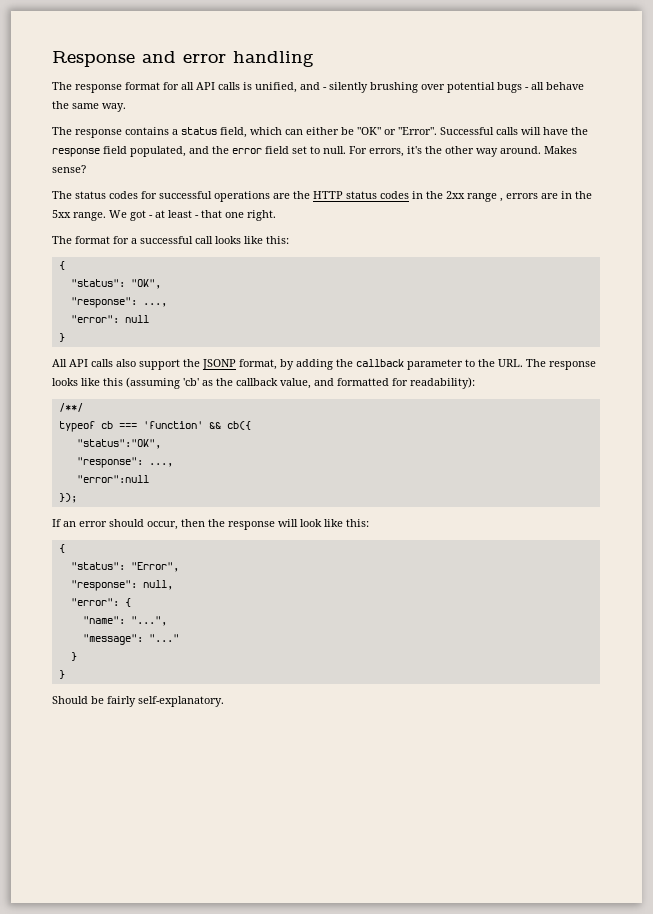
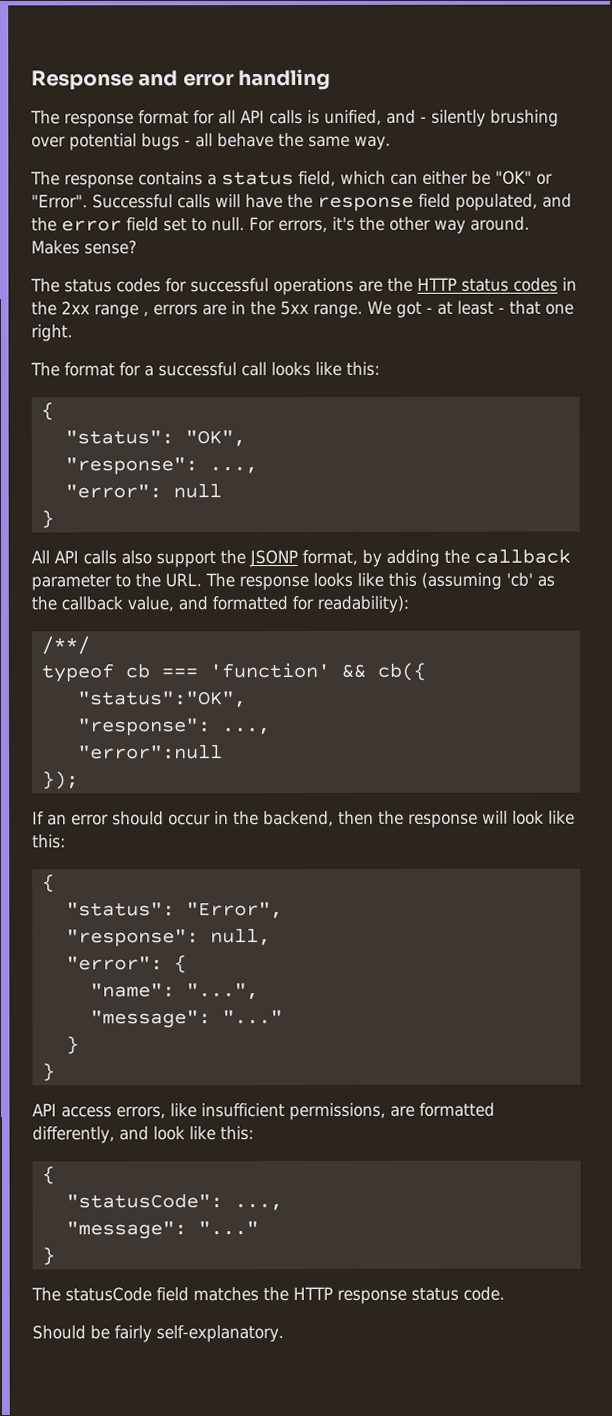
- If an error should occur, then the response will look like this:
+ If an error should occur in the backend, then the response will look like this:
+ API access errors, like insufficient permissions, are formatted differently, and look like this:
+ {
+ "statusCode": ...,
+ "message": "..."
+ }
+ The statusCode field matches the HTTP response status code.

